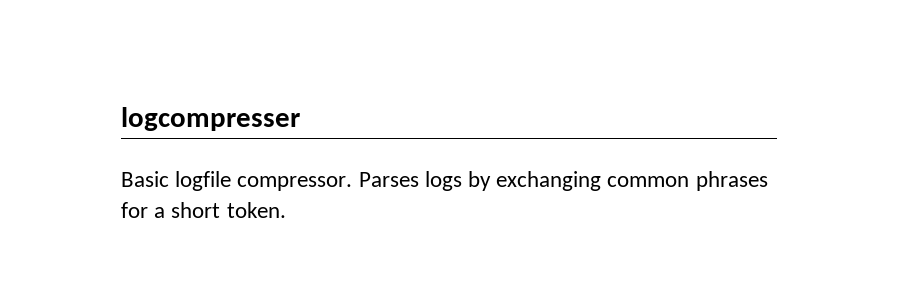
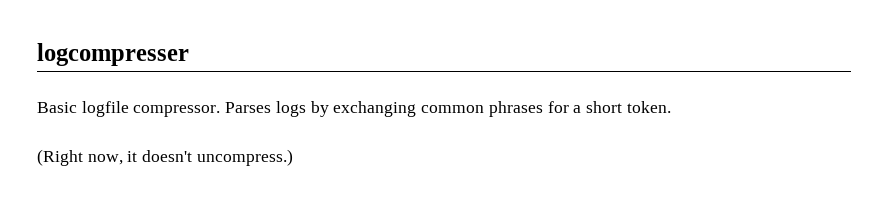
+ (Right now, it doesn't uncompress.)

